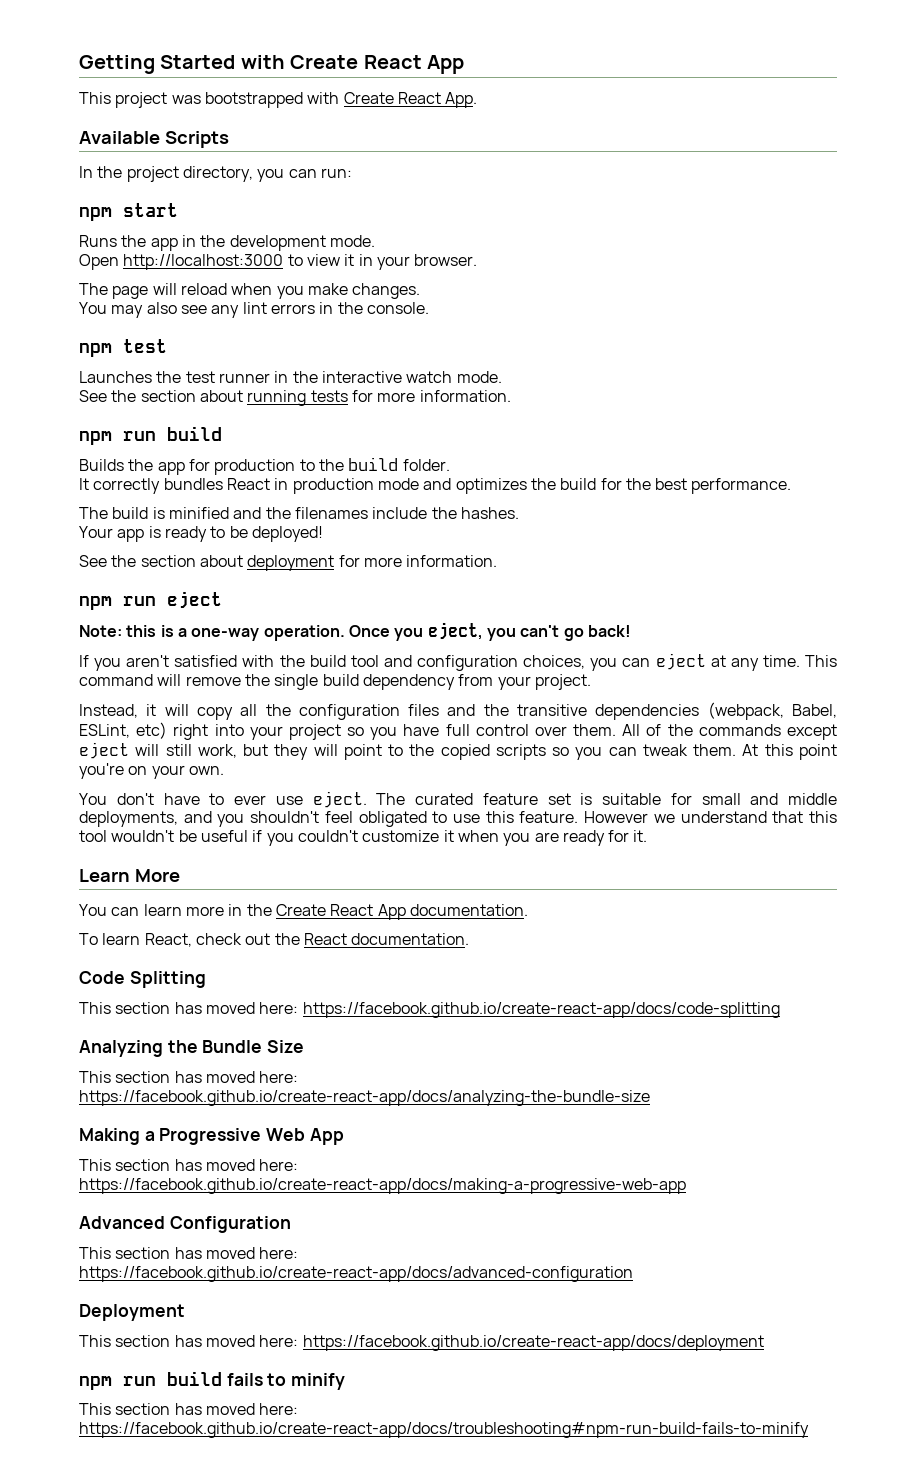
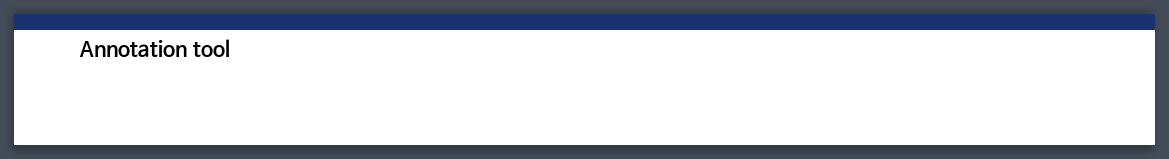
- Getting Started with Create React App
- This project was bootstrapped with Create React App.
- Available Scripts
- In the project directory, you can run:
- npm start
- Runs the app in the development mode.
- Open http://localhost:3000 to view it in your browser.
- The page will reload when you make changes.
- You may also see any lint errors in the console.
- npm test
- Launches the test runner in the interactive watch mode.
- See the section about running tests for more information.
- npm run build
- Builds the app for production to the build folder.
- It correctly bundles React in production mode and optimizes the build for the best performance.
- The build is minified and the filenames include the hashes.
- Your app is ready to be deployed!
- See the section about deployment for more information.
- npm run eject
- Note: this is a one-way operation. Once you eject, you can't go back!
- If you aren't satisfied with the build tool and configuration choices, you can eject at any time. This command will remove the single build dependency from your project.
- Instead, it will copy all the configuration files and the transitive dependencies (webpack, Babel, ESLint, etc) right into your project so you have full control over them. All of the commands except eject will still work, but they will point to the copied scripts so you can tweak them. At this point you're on your own.
- You don't have to ever use eject. The curated feature set is suitable for small and middle deployments, and you shouldn't feel obligated to use this feature. However we understand that this tool wouldn't be useful if you couldn't customize it when you are ready for it.
- Learn More
- You can learn more in the Create React App documentation.
- To learn React, check out the React documentation.
- Code Splitting
- This section has moved here: https://facebook.github.io/create-react-app/docs/code-splitting
- Analyzing the Bundle Size
- This section has moved here: https://facebook.github.io/create-react-app/docs/analyzing-the-bundle-size
- Making a Progressive Web App
- This section has moved here: https://facebook.github.io/create-react-app/docs/making-a-progressive-web-app
- Advanced Configuration
- This section has moved here: https://facebook.github.io/create-react-app/docs/advanced-configuration
- Deployment
- This section has moved here: https://facebook.github.io/create-react-app/docs/deployment
- npm run build fails to minify
- This section has moved here: https://facebook.github.io/create-react-app/docs/troubleshooting#npm-run-build-fails-to-minify
+ Annotation tool

